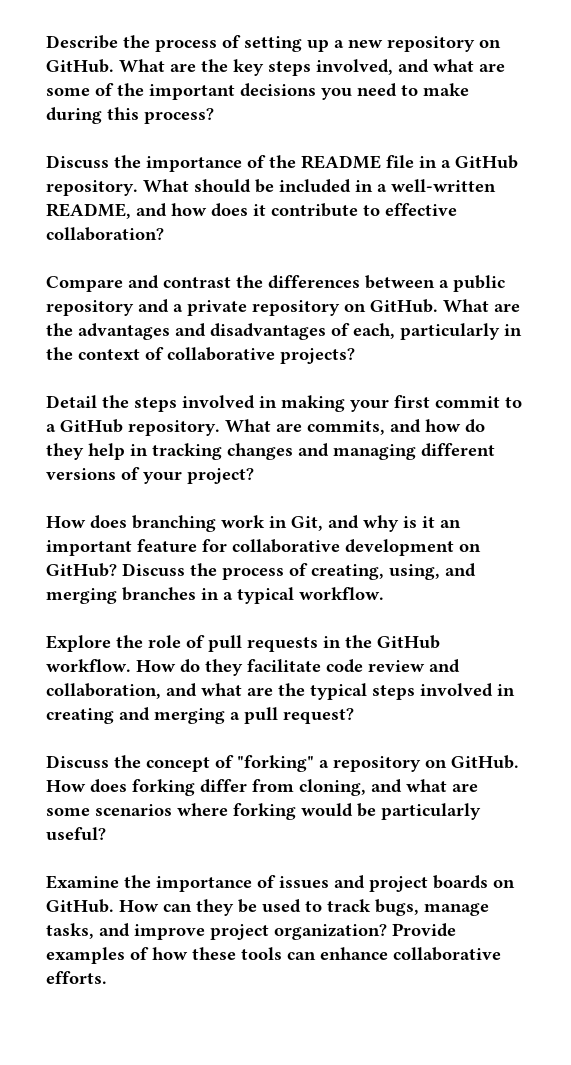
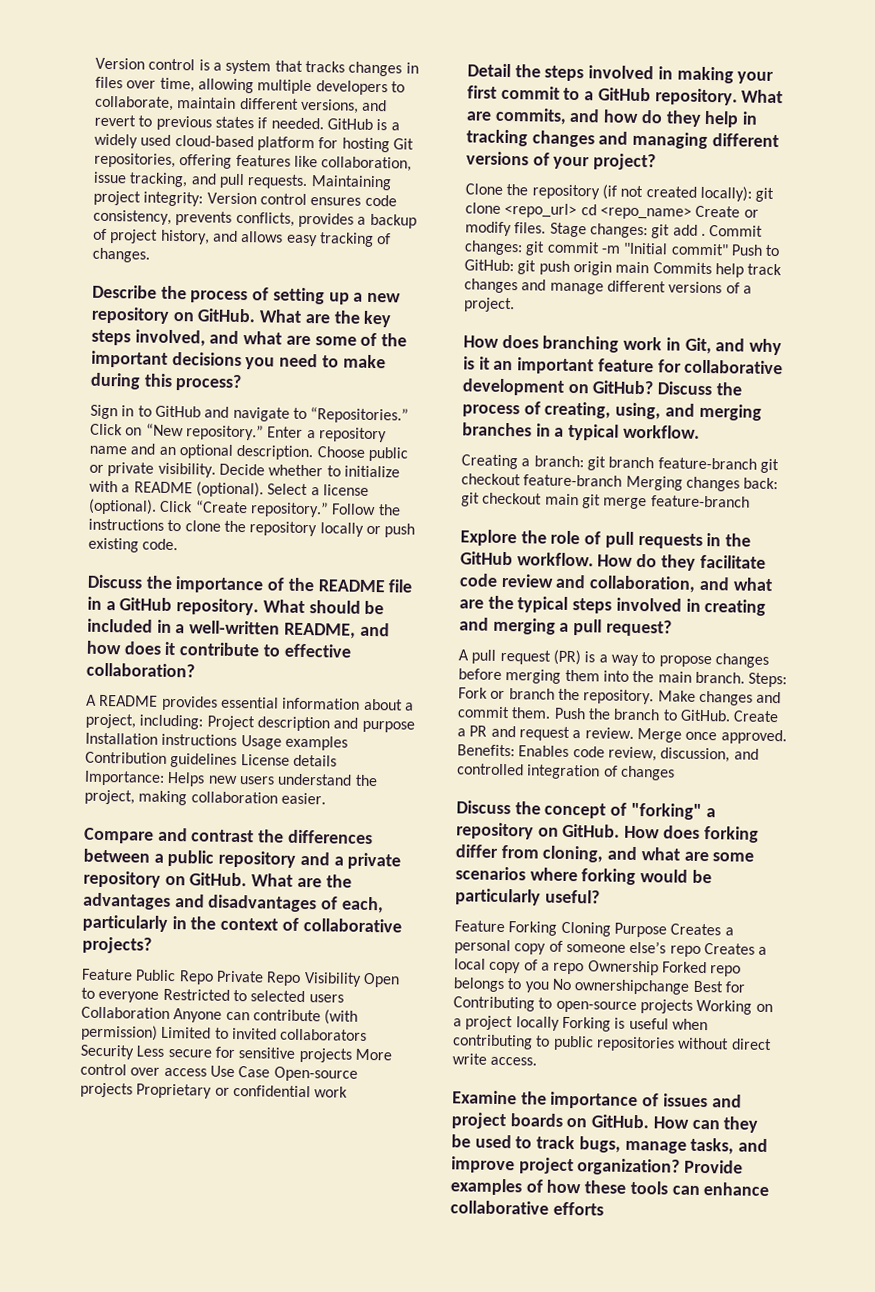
+ Version control is a system that tracks changes in files over time, allowing multiple developers to collaborate, maintain different versions, and revert to previous states if needed. GitHub is a widely used cloud-based platform for hosting Git repositories, offering features like collaboration, issue tracking, and pull requests. Maintaining project integrity: Version control ensures code consistency, prevents conflicts, provides a backup of project history, and allows easy tracking of changes.
+ Sign in to GitHub and navigate to “Repositories.” Click on “New repository.” Enter a repository name and an optional description. Choose public or private visibility. Decide whether to initialize with a README (optional). Select a license (optional). Click “Create repository.” Follow the instructions to clone the repository locally or push existing code.
+ A README provides essential information about a project, including: Project description and purpose Installation instructions Usage examples Contribution guidelines License details Importance: Helps new users understand the project, making collaboration easier.
+ Feature Public Repo Private Repo Visibility Open to everyone Restricted to selected users Collaboration Anyone can contribute (with permission) Limited to invited collaborators Security Less secure for sensitive projects More control over access Use Case Open-source projects Proprietary or confidential work
+ Clone the repository (if not created locally): git clone <repo_url> cd <repo_name> Create or modify files. Stage changes: git add . Commit changes: git commit -m "Initial commit" Push to GitHub: git push origin main Commits help track changes and manage different versions of a project.
+ Creating a branch: git branch feature-branch git checkout feature-branch Merging changes back: git checkout main git merge feature-branch
+ A pull request (PR) is a way to propose changes before merging them into the main branch. Steps: Fork or branch the repository. Make changes and commit them. Push the branch to GitHub. Create a PR and request a review. Merge once approved. Benefits: Enables code review, discussion, and controlled integration of changes
+ Feature Forking Cloning Purpose Creates a personal copy of someone else’s repo Creates a local copy of a repo Ownership Forked repo belongs to you No ownershipchange Best for Contributing to open-source projects Working on a project locally Forking is useful when contributing to public repositories without direct write access.
- Provide examples of how these tools can enhance collaborative efforts.
+ Provide examples of how these tools can enhance collaborative efforts

